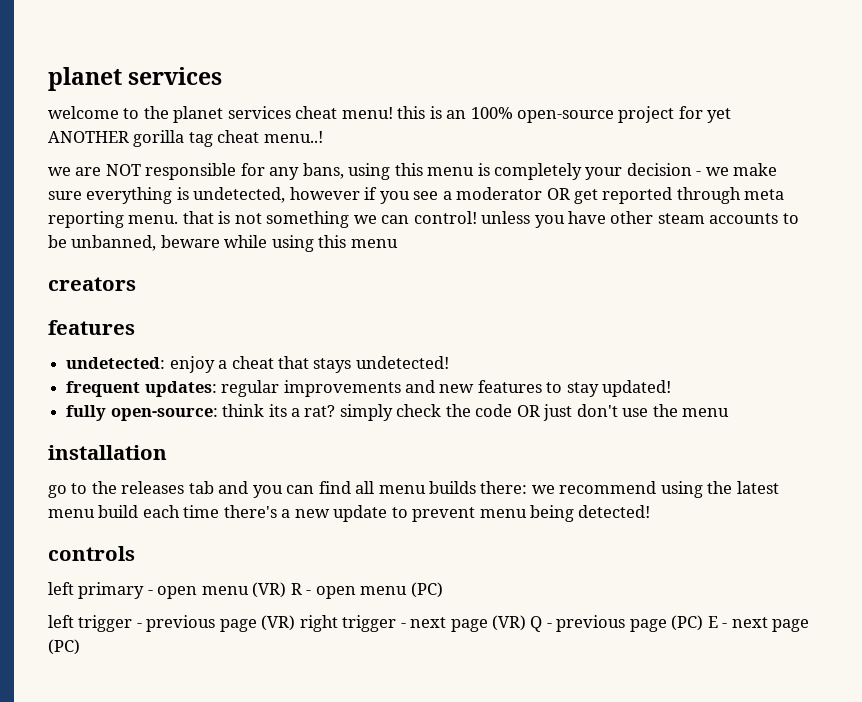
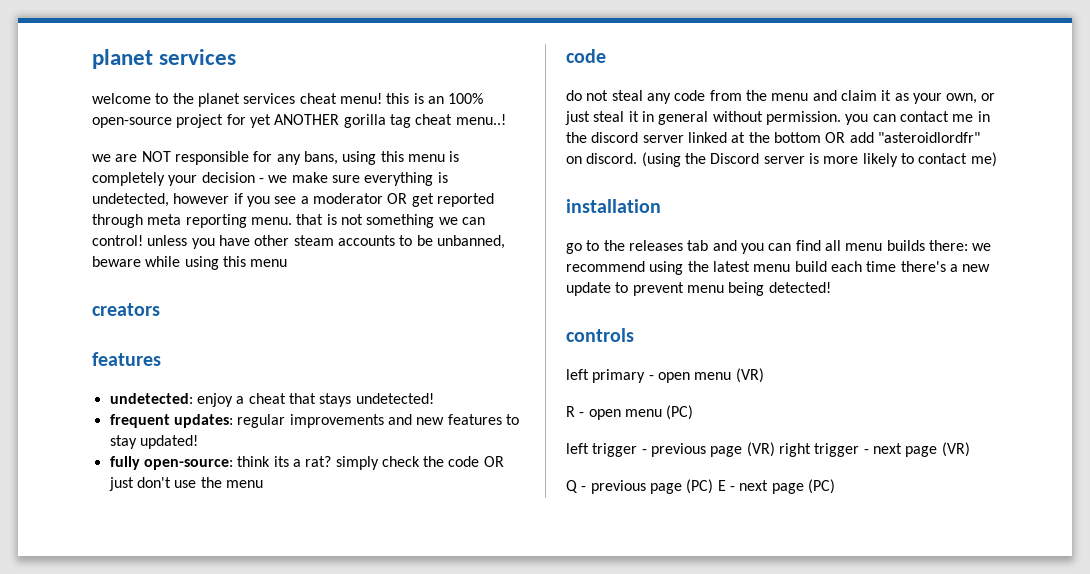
  fully open-source: think its a rat? simply check the code OR just don't use the menu
+ code
+ do not steal any code from the menu and claim it as your own, or just steal it in general without permission. you can contact me in the discord server linked at the bottom OR add "asteroidlordfr" on discord. (using the Discord server is more likely to contact me)
- left primary - open menu (VR) R - open menu (PC)
+ left primary - open menu (VR)
+ R - open menu (PC)
- left trigger - previous page (VR) right trigger - next page (VR) Q - previous page (PC) E - next page (PC)
+ left trigger - previous page (VR) right trigger - next page (VR)
+ Q - previous page (PC) E - next page (PC)

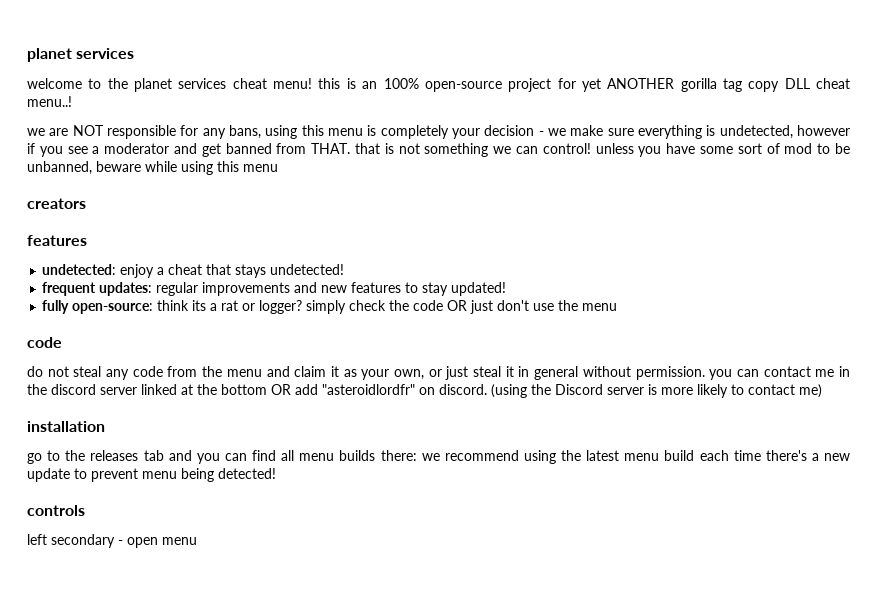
- welcome to the planet services cheat menu! this is an 100% open-source project for yet ANOTHER gorilla tag cheat menu..!
+ welcome to the planet services cheat menu! this is an 100% open-source project for yet ANOTHER gorilla tag copy DLL cheat menu..!
- we are NOT responsible for any bans, using this menu is completely your decision - we make sure everything is undetected, however if you see a moderator OR get reported through meta reporting menu. that is not something we can control! unless you have other steam accounts to be unbanned, beware while using this menu
+ we are NOT responsible for any bans, using this menu is completely your decision - we make sure everything is undetected, however if you see a moderator and get banned from THAT. that is not something we can control! unless you have some sort of mod to be unbanned, beware while using this menu
- fully open-source: think its a rat? simply check the code OR just don't use the menu
+ fully open-source: think its a rat or logger? simply check the code OR just don't use the menu
- left primary - open menu (VR)
- R - open menu (PC)
- left trigger - previous page (VR) right trigger - next page (VR)
- Q - previous page (PC) E - next page (PC)
+ left secondary - open menu

